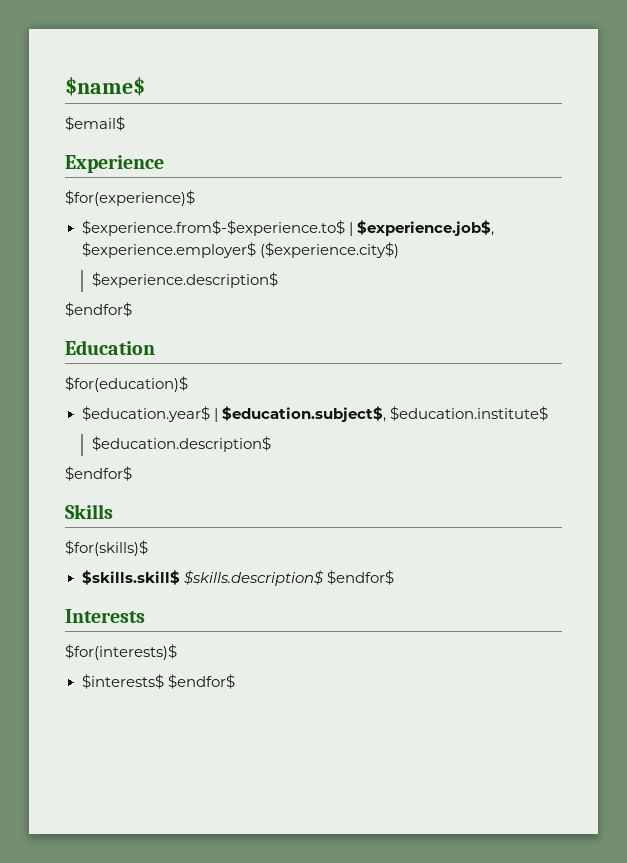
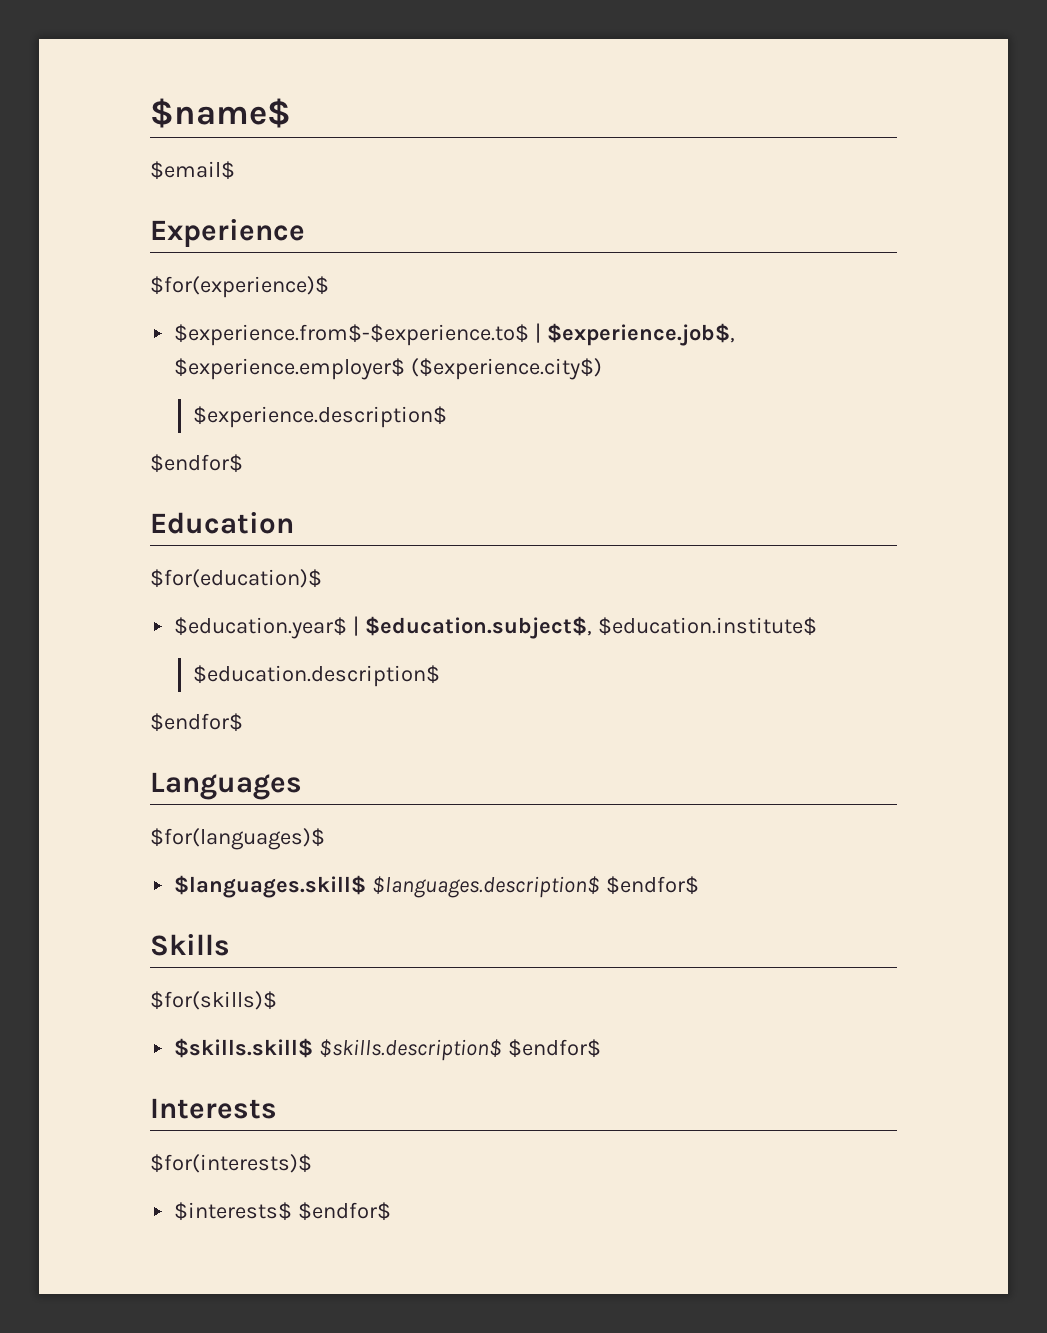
+ Languages
+ $for(languages)$
+ $languages.skill$ $languages.description$ $endfor$

